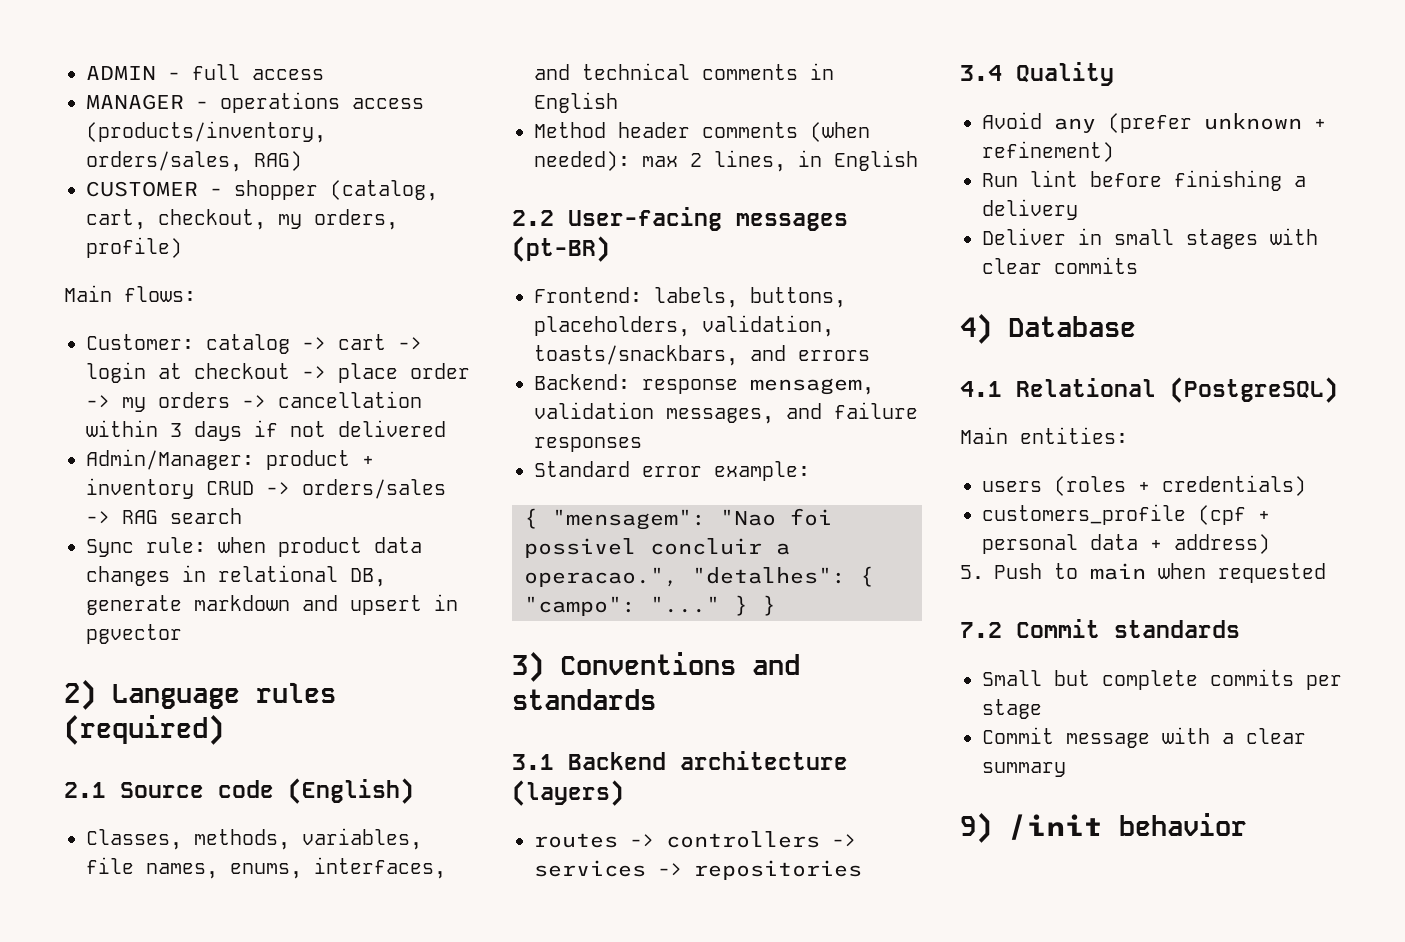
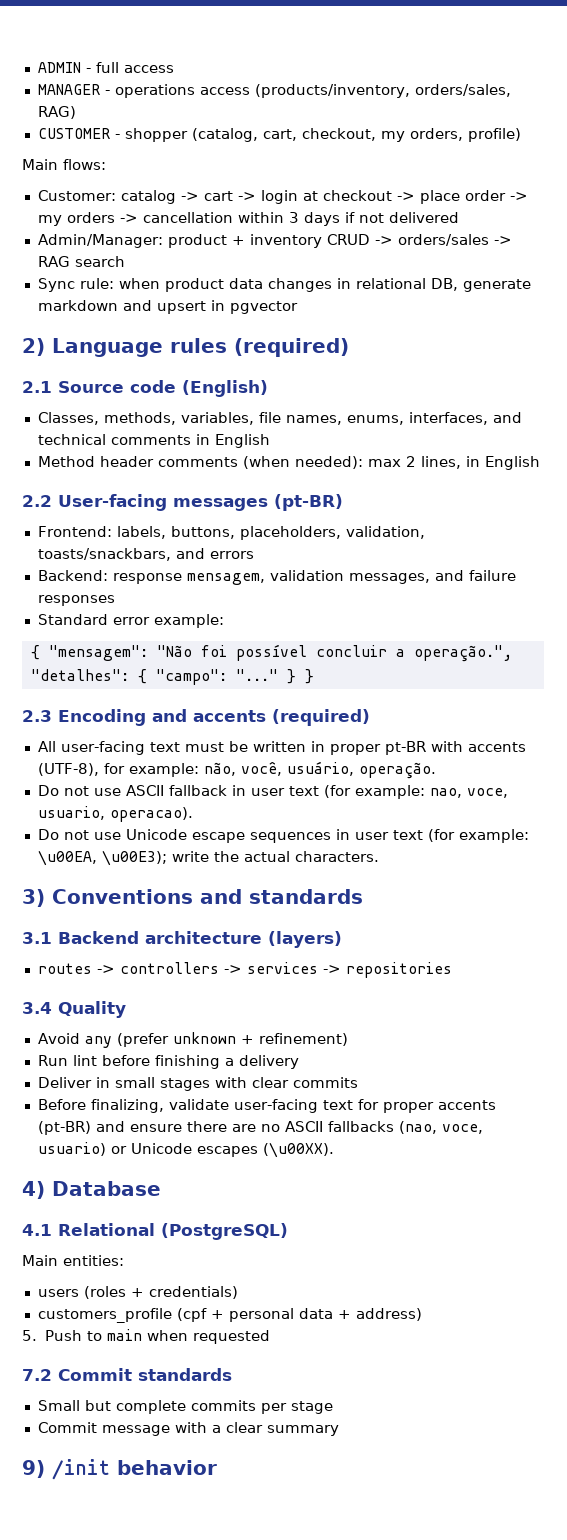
- { "mensagem": "Nao foi possivel concluir a operacao.", "detalhes": { "campo": "..."
+ { "mensagem": "Não foi possível concluir a operação.", "detalhes": { "campo": "..."
+ 2.3 Encoding and accents (required)
+ All user-facing text must be written in proper pt-BR with accents (UTF-8), for example: não, você, usuário, operação.
+ Do not use ASCII fallback in user text (for example: nao, voce, usuario, operacao).
+ Do not use Unicode escape sequences in user text (for example: \u00EA, \u00E3); write the actual characters.
+ Before finalizing, validate user-facing text for proper accents (pt-BR) and ensure there are no ASCII fallbacks (nao, voce, usuario) or Unicode escapes (\u00XX).

